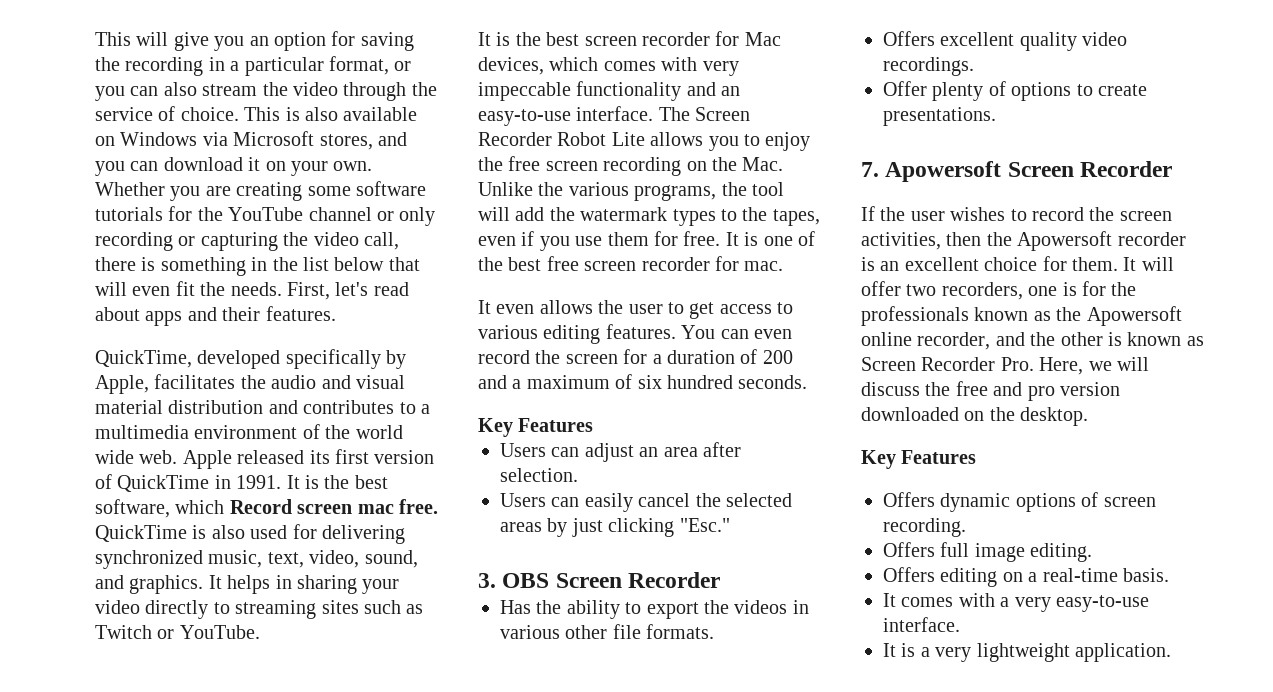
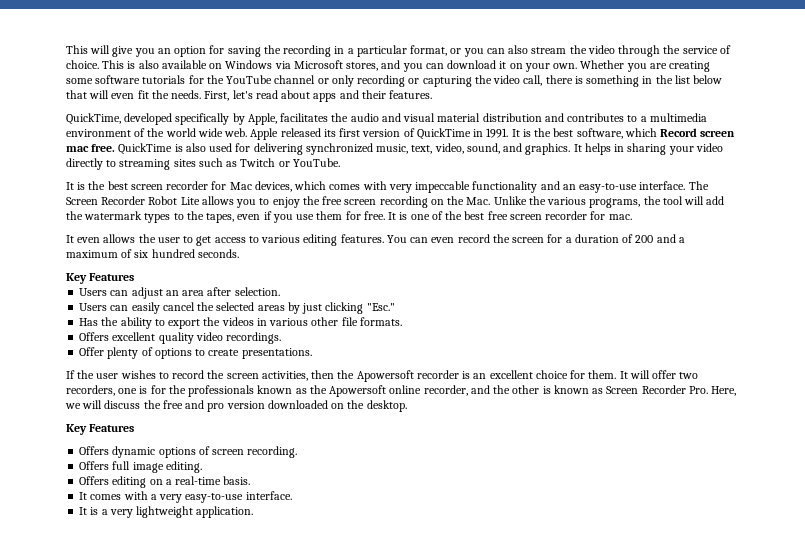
- 3. OBS Screen Recorder
- 7. Apowersoft Screen Recorder

